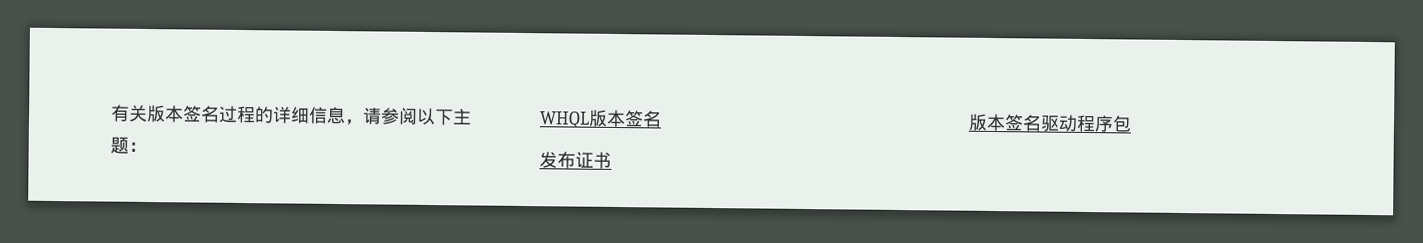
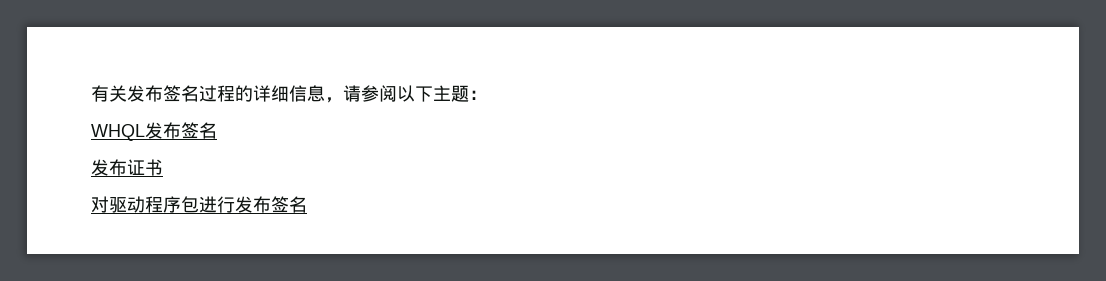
- 有关版本签名过程的详细信息，请参阅以下主题：
+ 有关发布签名过程的详细信息，请参阅以下主题：
- WHQL版本签名
+ WHQL发布签名
- 版本签名驱动程序包
+ 对驱动程序包进行发布签名

